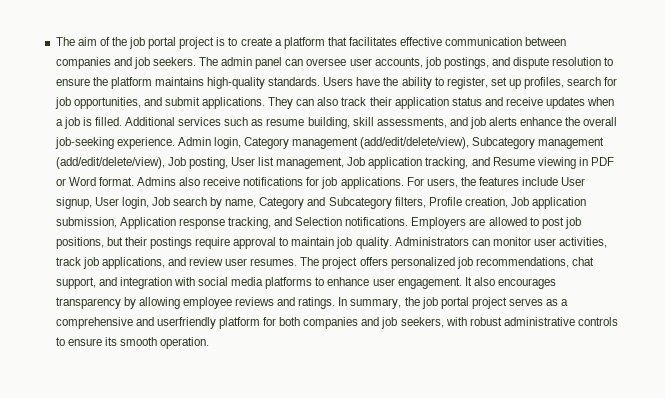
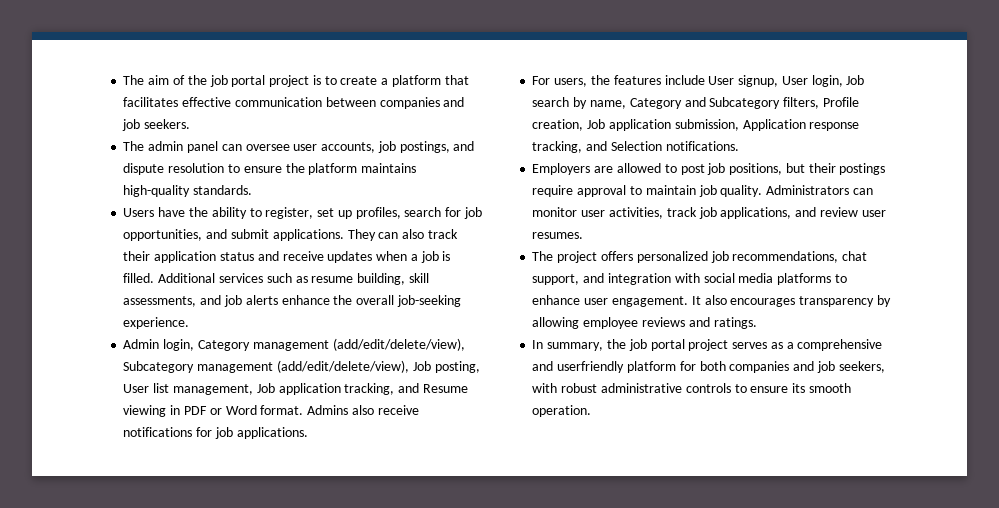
- The aim of the job portal project is to create a platform that facilitates effective communication between companies and job seekers. The admin panel can oversee user accounts, job postings, and dispute resolution to ensure the platform maintains high-quality standards. Users have the ability to register, set up profiles, search for job opportunities, and submit applications.
+ The aim of the job portal project is to create a platform that facilitates effective communication between companies and job seekers.
+ The admin panel can oversee user accounts, job postings, and dispute resolution to ensure the platform maintains high-quality standards.
+ Users have the ability to register, set up profiles, search for job opportunities, and submit applications.
- Additional services such as resume building, skill assessments, and job alerts enhance the overall job-seeking experience. Admin login, Category management (add/edit/delete/view), Subcategory management (add/edit/delete/view), Job posting, User list management, Job application tracking, and Resume viewing in PDF or Word format.
+ Additional services such as resume building, skill assessments, and job alerts enhance the overall job-seeking experience.
+ Admin login, Category management (add/edit/delete/view), Subcategory management (add/edit/delete/view), Job posting, User list management, Job application tracking, and Resume viewing in PDF or Word format.
- Admins also receive notifications for job applications. For users, the features include User signup, User login, Job search by name, Category and Subcategory filters, Profile creation, Job application submission, Application response tracking, and Selection notifications. Employers are allowed to post job positions, but their postings require approval to maintain job quality.
+ Admins also receive notifications for job applications.
+ For users, the features include User signup, User login, Job search by name, Category and Subcategory filters, Profile creation, Job application submission, Application response tracking, and Selection notifications.
+ Employers are allowed to post job positions, but their postings require approval to maintain job quality.
- Administrators can monitor user activities, track job applications, and review user resumes. The project offers personalized job recommendations, chat support, and integration with social media platforms to enhance user engagement.
+ Administrators can monitor user activities, track job applications, and review user resumes.
+ The project offers personalized job recommendations, chat support, and integration with social media platforms to enhance user engagement.
- It also encourages transparency by allowing employee reviews and ratings. In summary, the job portal project serves as a comprehensive and userfriendly platform for both companies and job seekers, with robust administrative controls to ensure its smooth operation.
+ It also encourages transparency by allowing employee reviews and ratings.
+ In summary, the job portal project serves as a comprehensive and userfriendly platform for both companies and job seekers, with robust administrative controls to ensure its smooth operation.

